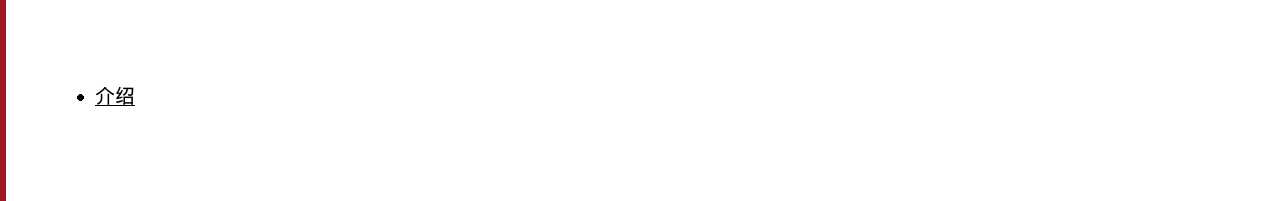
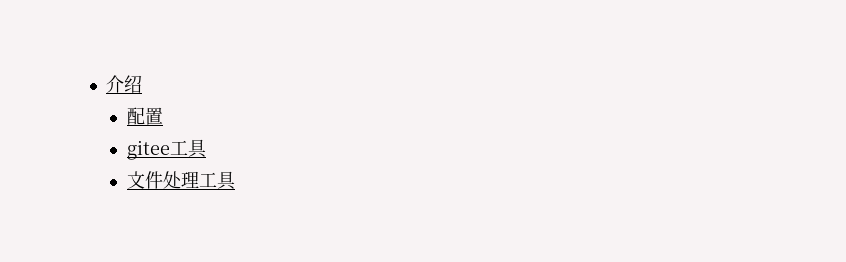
+ 配置
+ gitee工具
+ 文件处理工具

